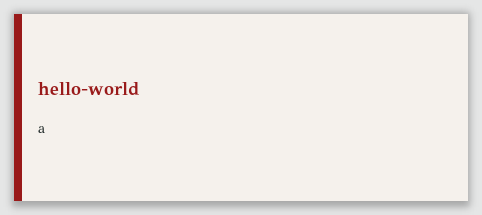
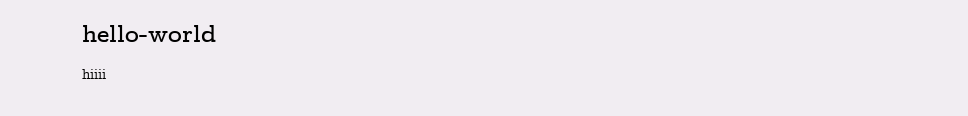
- a
+ hiiii

